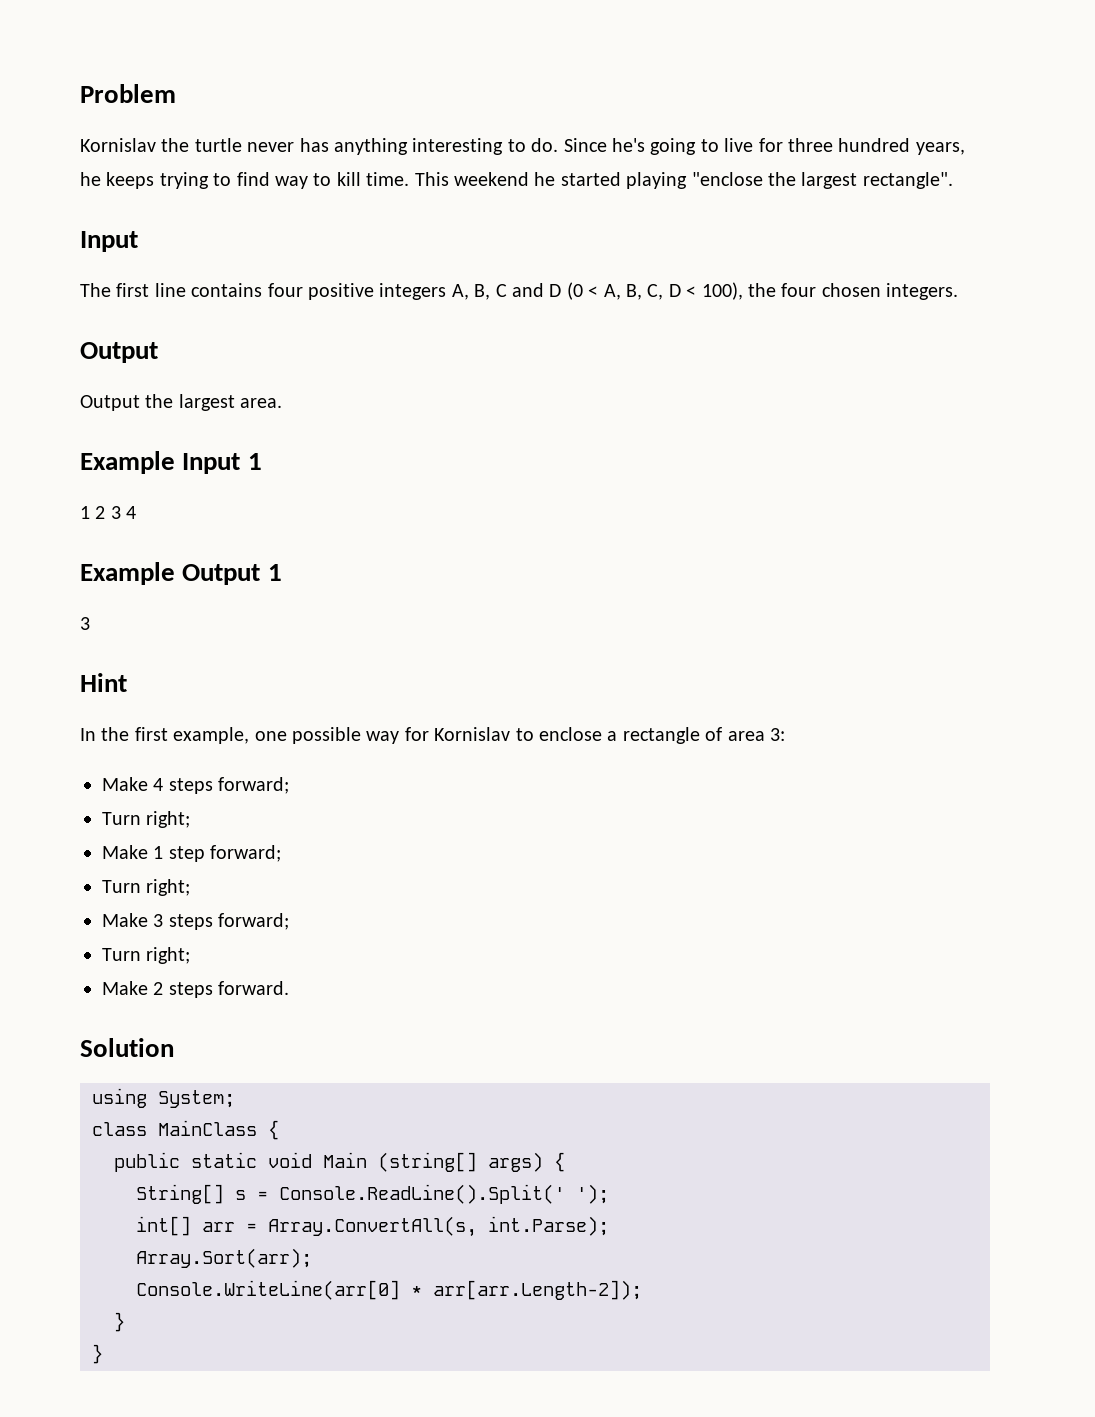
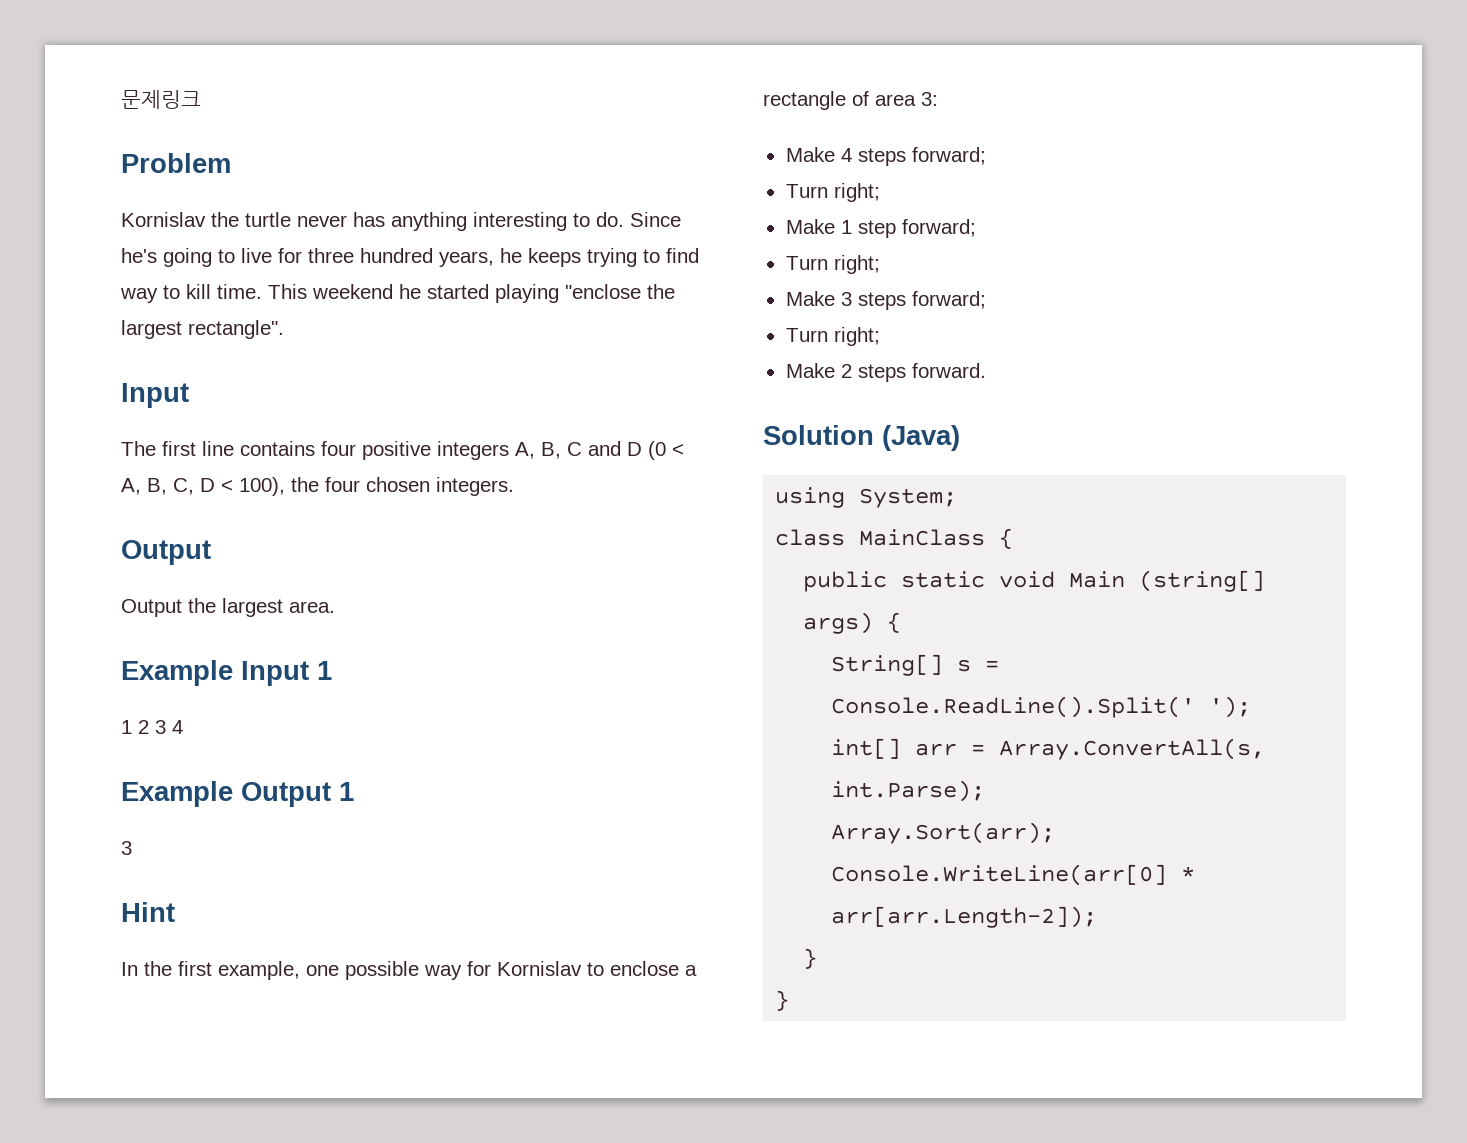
+ 문제링크
- Solution
+ Solution (Java)

